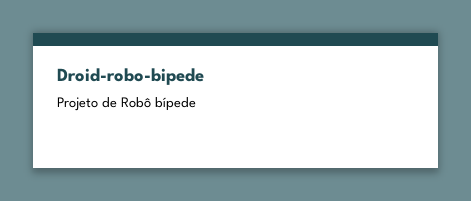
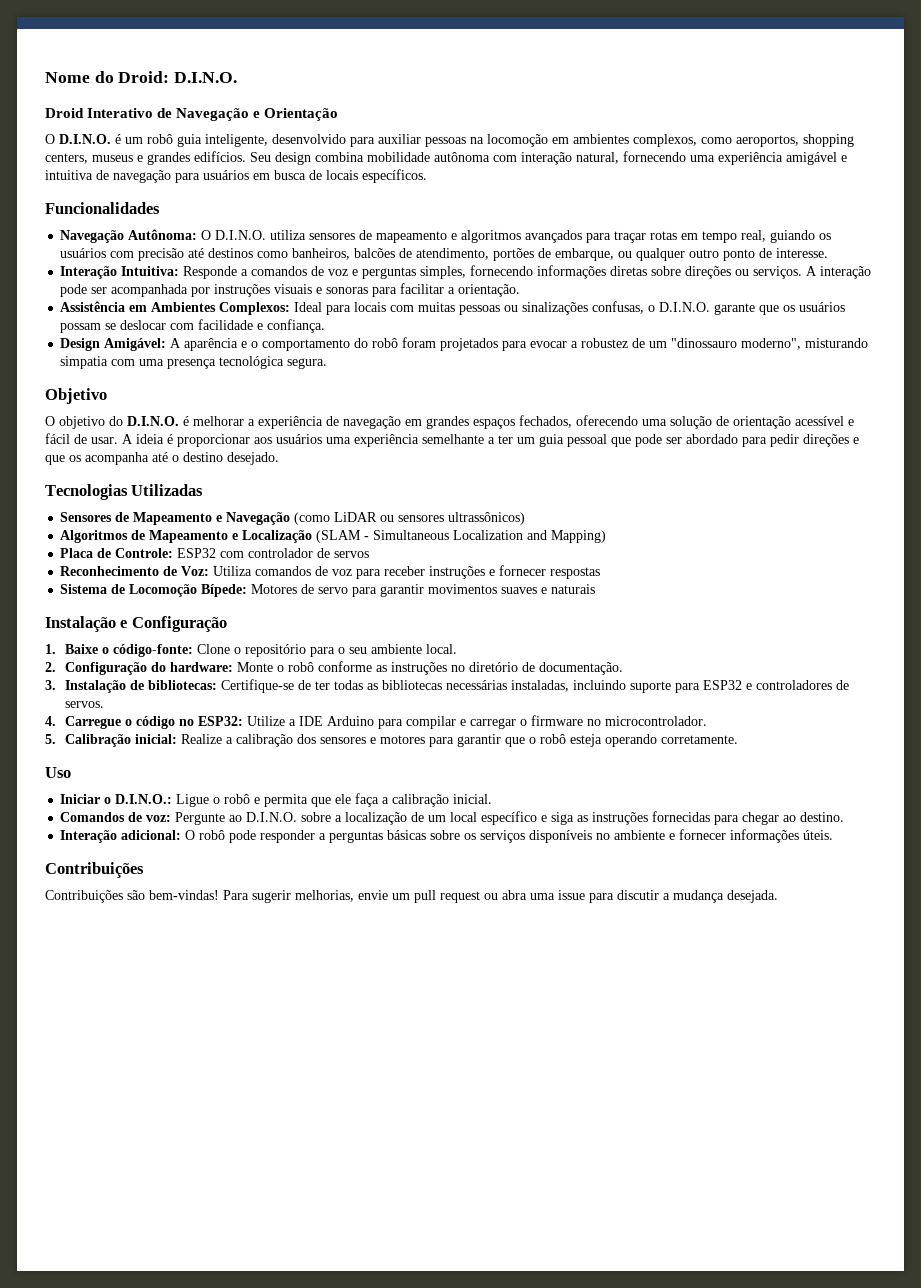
- Droid-robo-bipede
- Projeto de Robô bípede
+ Nome do Droid: D.I.N.O.
+ Droid Interativo de Navegação e Orientação
+ O D.I.N.O. é um robô guia inteligente, desenvolvido para auxiliar pessoas na locomoção em ambientes complexos, como aeroportos, shopping centers, museus e grandes edifícios. Seu design combina mobilidade autônoma com interação natural, fornecendo uma experiência amigável e intuitiva de navegação para usuários em busca de locais específicos.
+ Funcionalidades
+ Navegação Autônoma: O D.I.N.O. utiliza sensores de mapeamento e algoritmos avançados para traçar rotas em tempo real, guiando os usuários com precisão até destinos como banheiros, balcões de atendimento, portões de embarque, ou qualquer outro ponto de interesse.
+ Interação Intuitiva: Responde a comandos de voz e perguntas simples, fornecendo informações diretas sobre direções ou serviços. A interação pode ser acompanhada por instruções visuais e sonoras para facilitar a orientação.
+ Assistência em Ambientes Complexos: Ideal para locais com muitas pessoas ou sinalizações confusas, o D.I.N.O. garante que os usuários possam se deslocar com facilidade e confiança.
+ Design Amigável: A aparência e o comportamento do robô foram projetados para evocar a robustez de um "dinossauro moderno", misturando simpatia com uma presença tecnológica segura.
+ Objetivo
+ O objetivo do D.I.N.O. é melhorar a experiência de navegação em grandes espaços fechados, oferecendo uma solução de orientação acessível e fácil de usar. A ideia é proporcionar aos usuários uma experiência semelhante a ter um guia pessoal que pode ser abordado para pedir direções e que os acompanha até o destino desejado.
+ Tecnologias Utilizadas
+ Sensores de Mapeamento e Navegação (como LiDAR ou sensores ultrassônicos)
+ Algoritmos de Mapeamento e Localização (SLAM - Simultaneous Localization and Mapping)
+ Placa de Controle: ESP32 com controlador de servos
+ Reconhecimento de Voz: Utiliza comandos de voz para receber instruções e fornecer respostas
+ Sistema de Locomoção Bípede: Motores de servo para garantir movimentos suaves e naturais
+ Instalação e Configuração
+ 1. Baixe o código-fonte: Clone o repositório para o seu ambiente local.
+ 2. Configuração do hardware: Monte o robô conforme as instruções no diretório de documentação.
+ 3. Instalação de bibliotecas: Certifique-se de ter todas as bibliotecas necessárias instaladas, incluindo suporte para ESP32 e controladores de servos.
+ 4. Carregue o código no ESP32: Utilize a IDE Arduino para compilar e carregar o firmware no microcontrolador.
+ 5. Calibração inicial: Realize a calibração dos sensores e motores para garantir que o robô esteja operando corretamente.
+ Uso
+ Iniciar o D.I.N.O.: Ligue o robô e permita que ele faça a calibração inicial.
+ Comandos de voz: Pergunte ao D.I.N.O. sobre a localização de um local específico e siga as instruções fornecidas para chegar ao destino.
+ Interação adicional: O robô pode responder a perguntas básicas sobre os serviços disponíveis no ambiente e fornecer informações úteis.
+ Contribuições
+ Contribuições são bem-vindas! Para sugerir melhorias, envie um pull request ou abra uma issue para discutir a mudança desejada.

